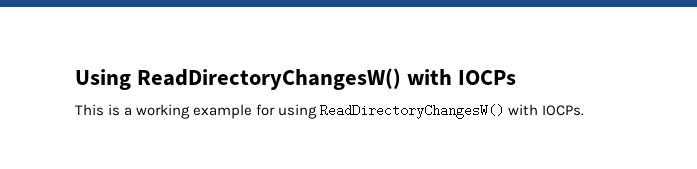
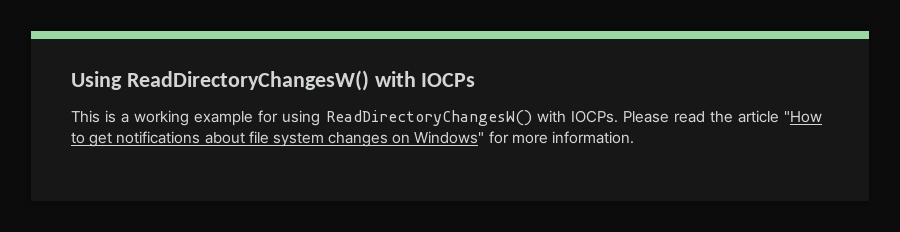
+ Please read the article "How to get notifications about file system changes on Windows" for more information.

